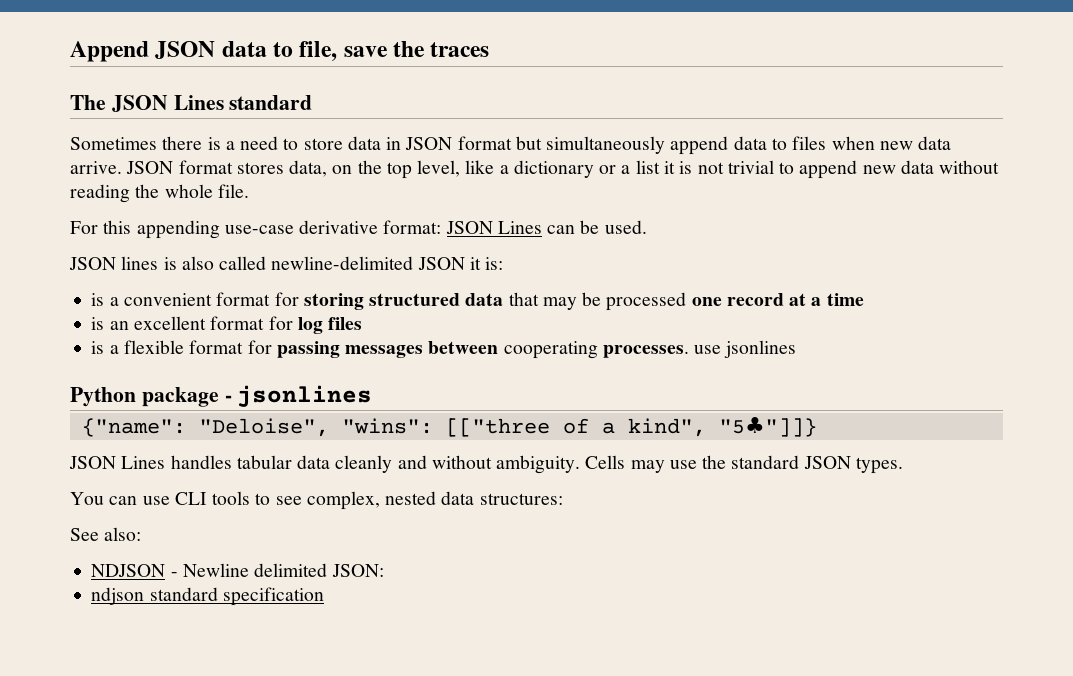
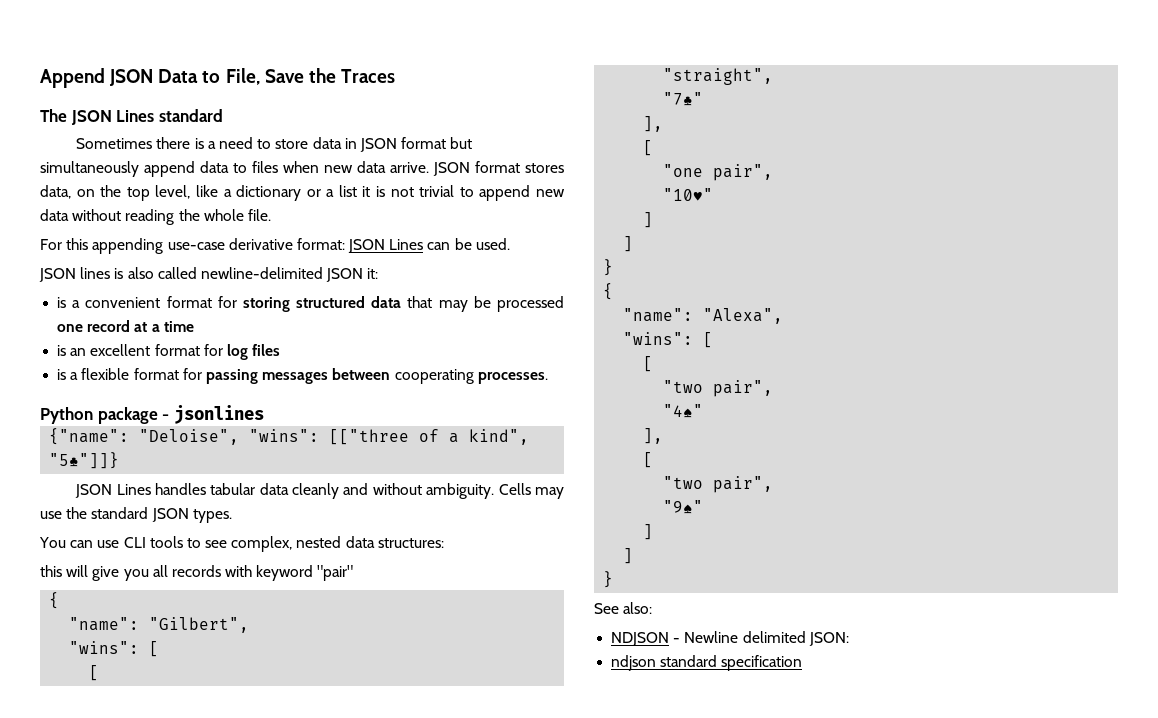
- Append JSON data to file, save the traces
+ Append JSON Data to File, Save the Traces
- JSON lines is also called newline-delimited JSON it is:
+ JSON lines is also called newline-delimited JSON it:
- is a flexible format for passing messages between cooperating processes. use jsonlines
+ is a flexible format for passing messages between cooperating processes.
+ this will give you all records with keyword "pair"
+ {
+ "name": "Gilbert",
+ "wins": [
+ [
+ "straight",
+ "7♣"
+ ],
+ [
+ "one pair",
+ "10♥"
+ ]
+ ]
+ }
+ {
+ "name": "Alexa",
+ "wins": [
+ [
+ "two pair",
+ "4♠"
+ ],
+ [
+ "two pair",
+ "9♠"
+ ]
+ ]
+ }

